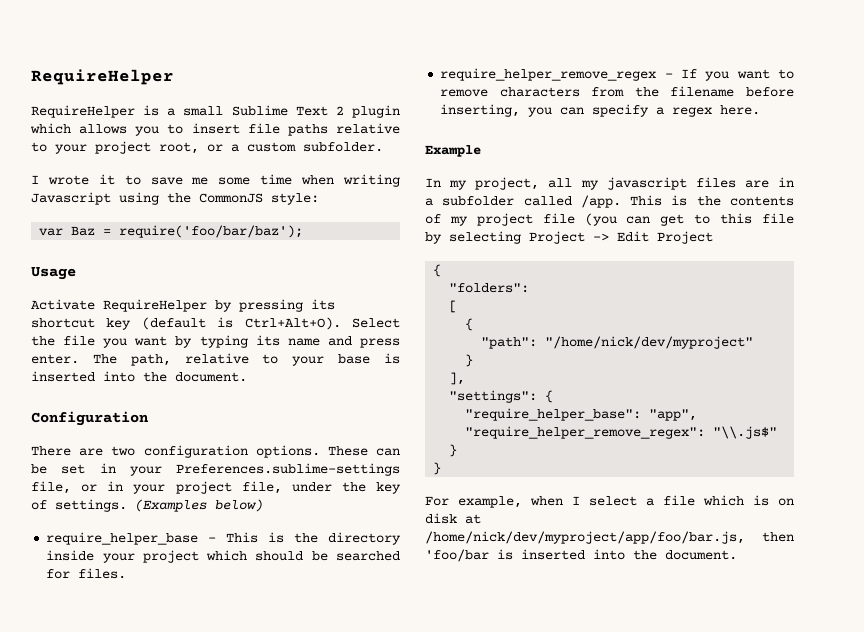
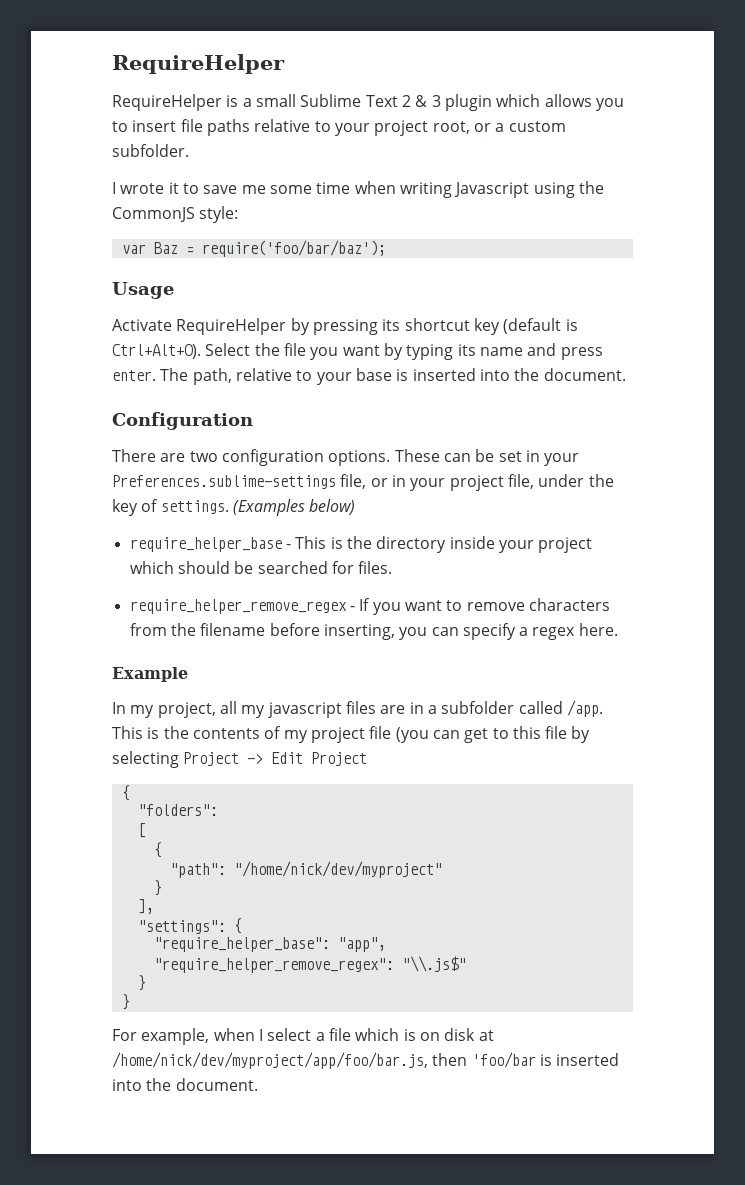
- RequireHelper is a small Sublime Text 2 plugin which allows you to insert file paths relative to your project root, or a custom subfolder.
+ RequireHelper is a small Sublime Text 2 & 3 plugin which allows you to insert file paths relative to your project root, or a custom subfolder.

